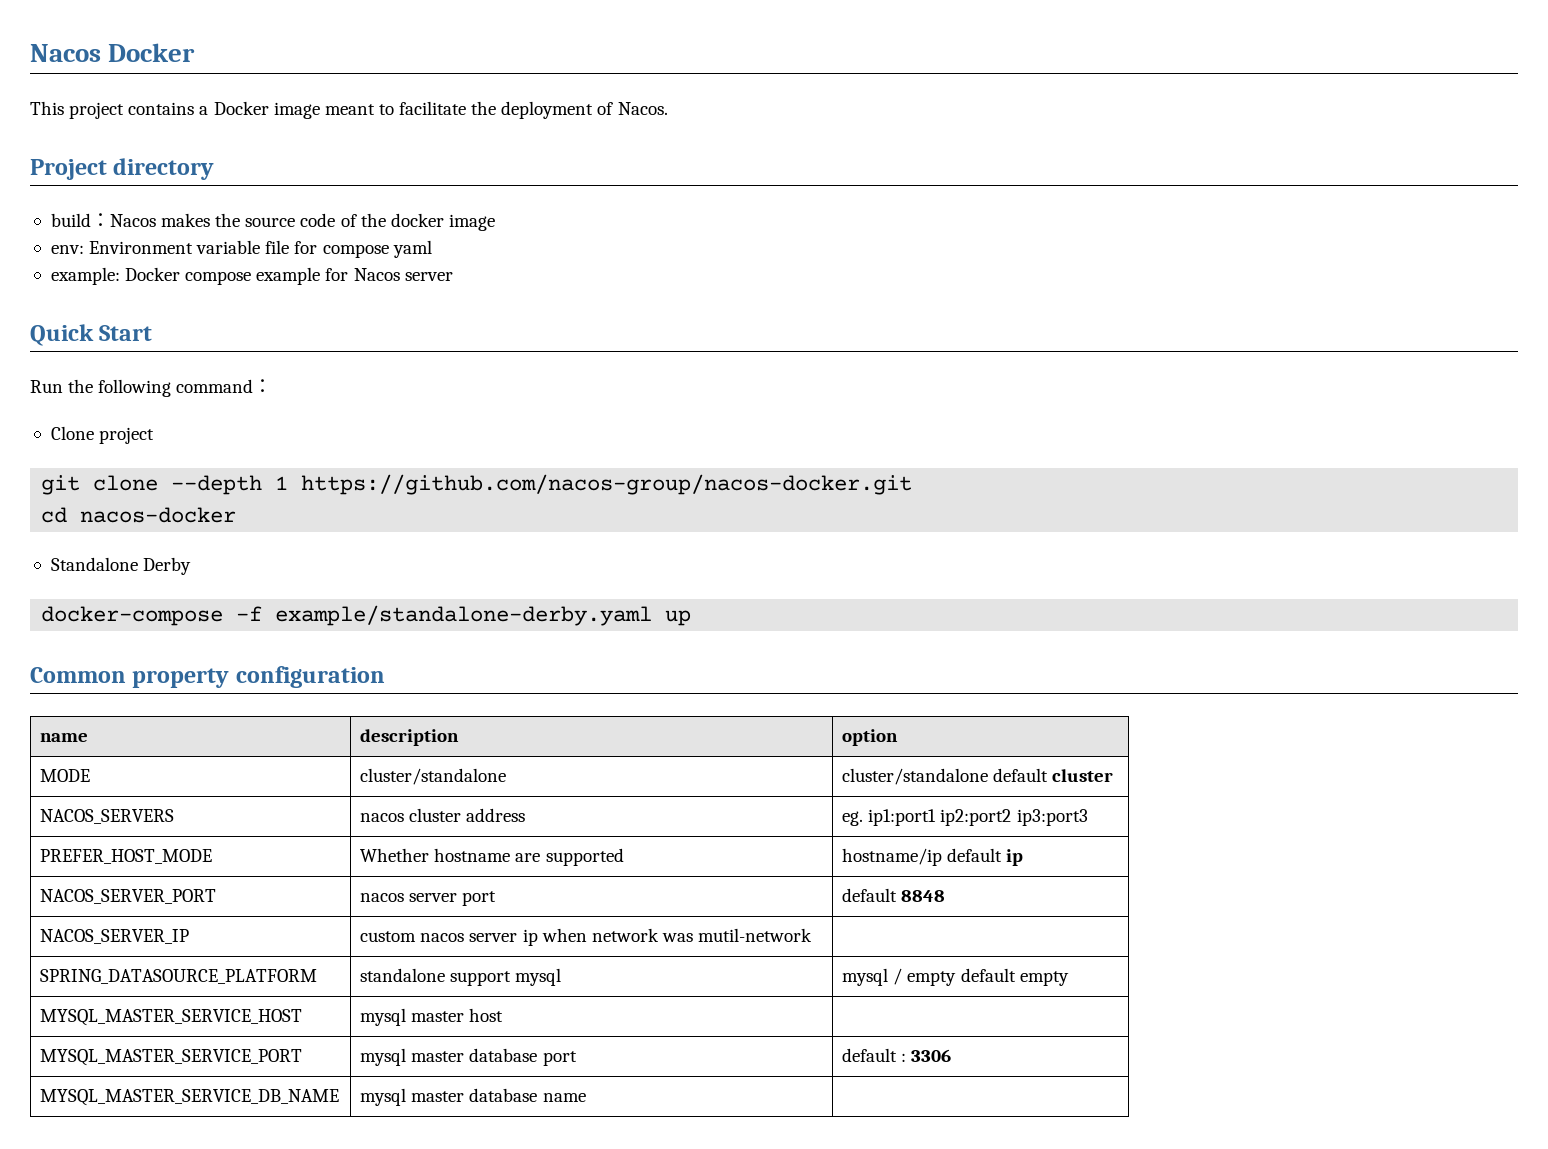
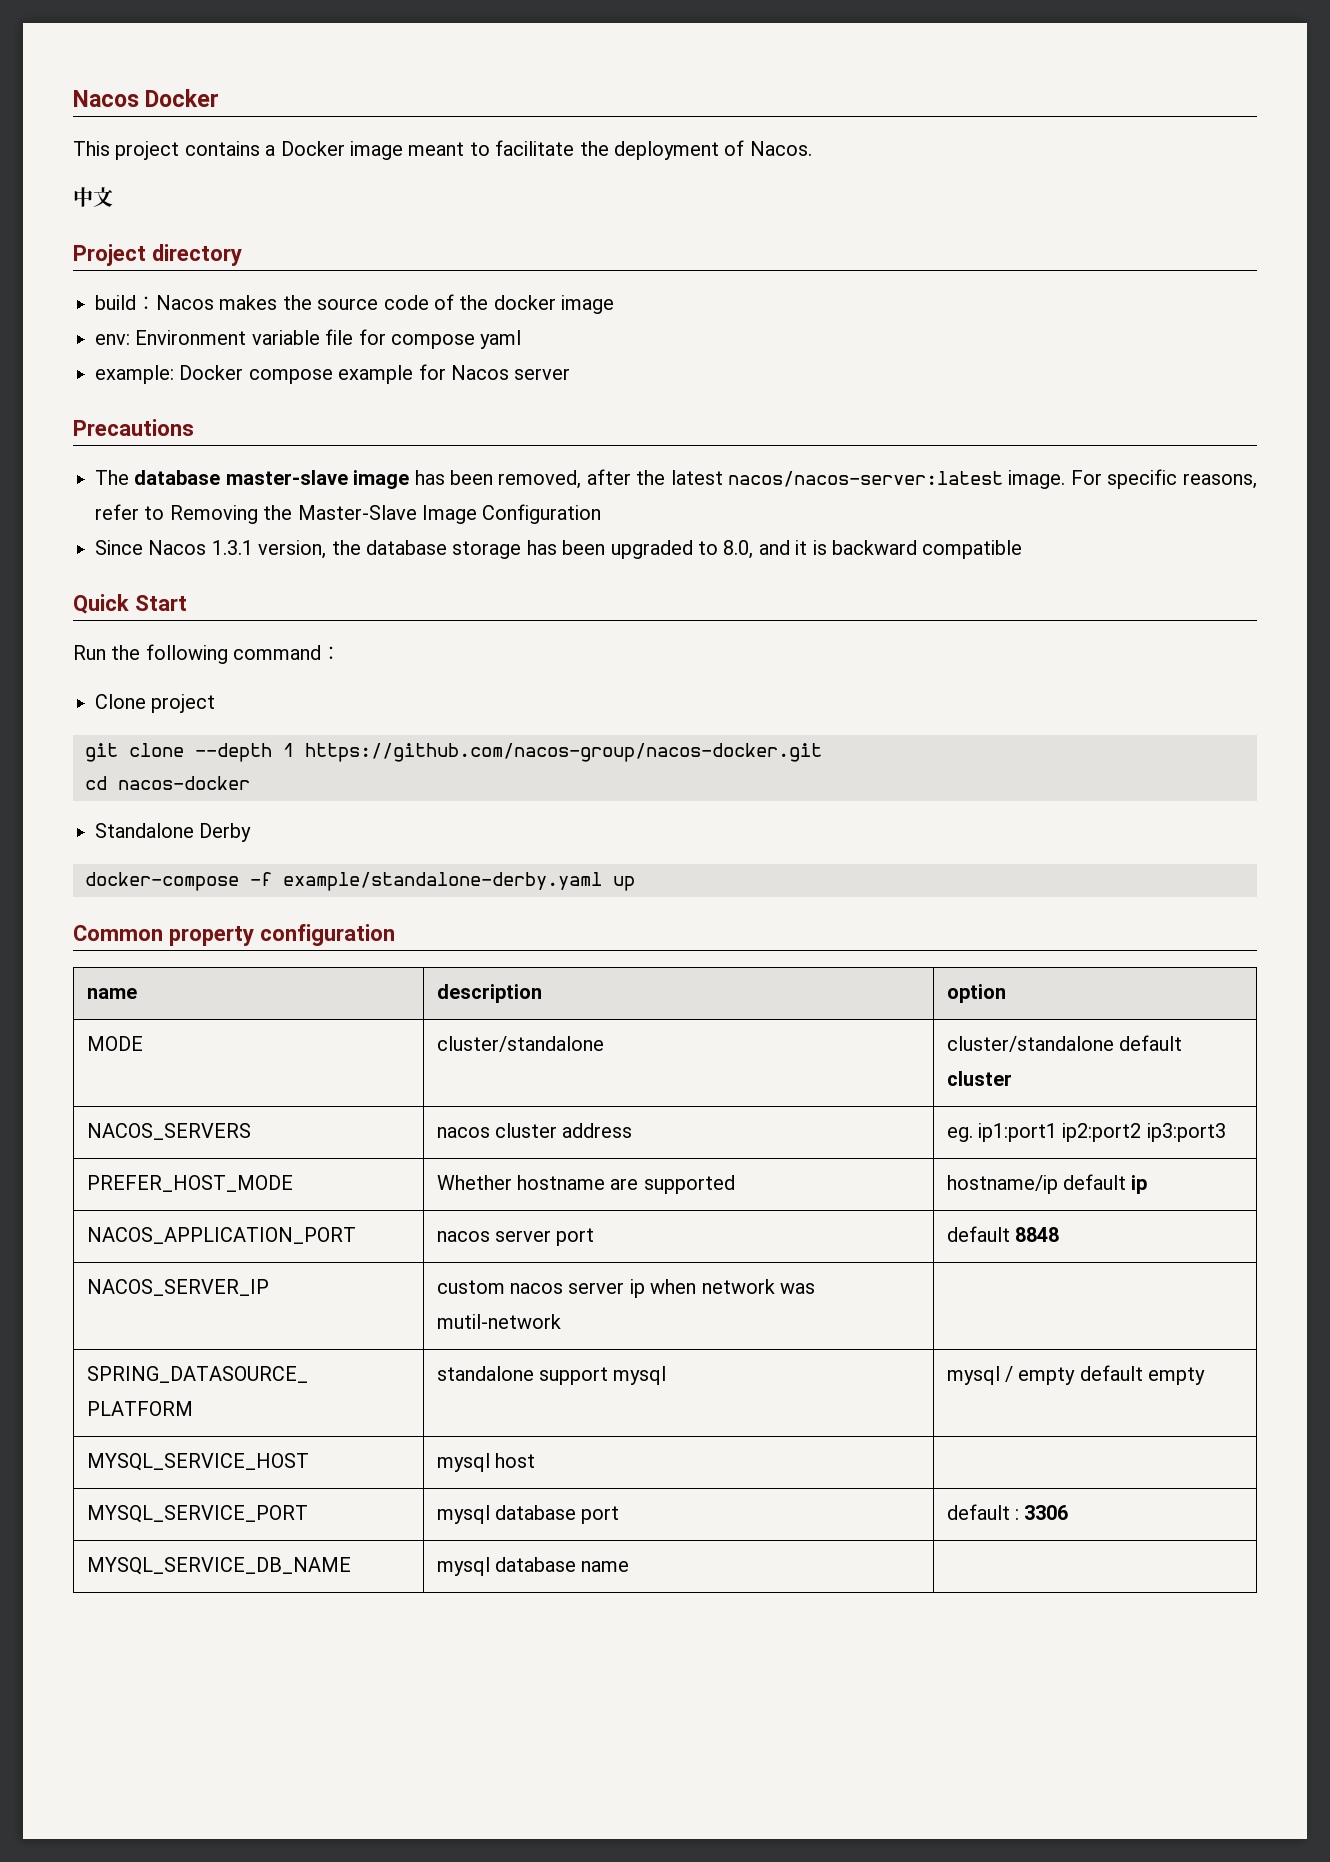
+ 中文
+ Precautions
+ The database master-slave image has been removed, after the latest nacos/nacos-server:latest image. For specific reasons, refer to Removing the Master-Slave Image Configuration
+ Since Nacos 1.3.1 version, the database storage has been upgraded to 8.0, and it is backward compatible
- NACOS_SERVER_PORT | nacos server port | default 8848
+ NACOS_APPLICATION_PORT | nacos server port | default 8848
- MYSQL_MASTER_SERVICE_HOST | mysql master host |
+ MYSQL_SERVICE_HOST | mysql host |
- MYSQL_MASTER_SERVICE_PORT | mysql master database port | default : 3306
+ MYSQL_SERVICE_PORT | mysql database port | default : 3306
- MYSQL_MASTER_SERVICE_DB_NAME | mysql master database name |
+ MYSQL_SERVICE_DB_NAME | mysql database name |

